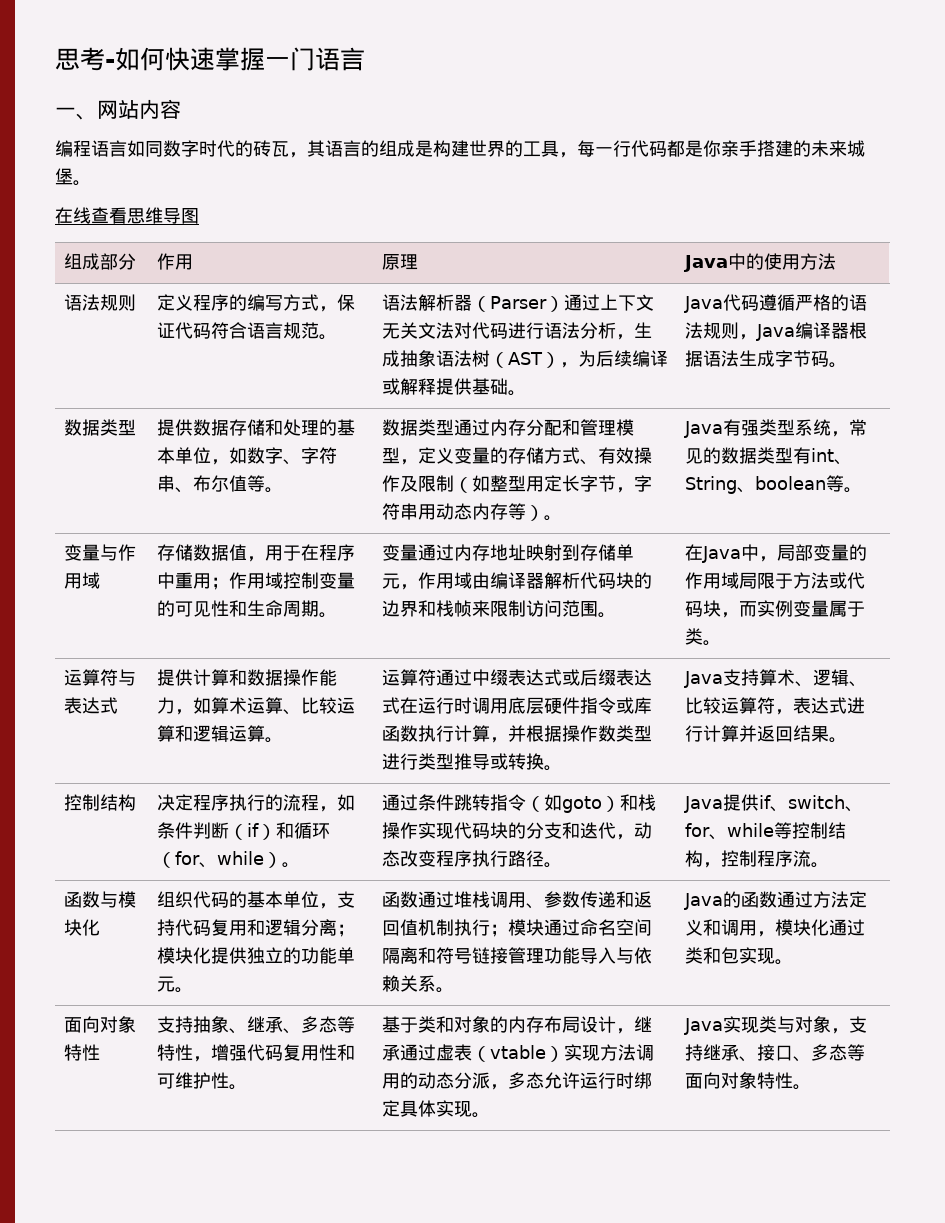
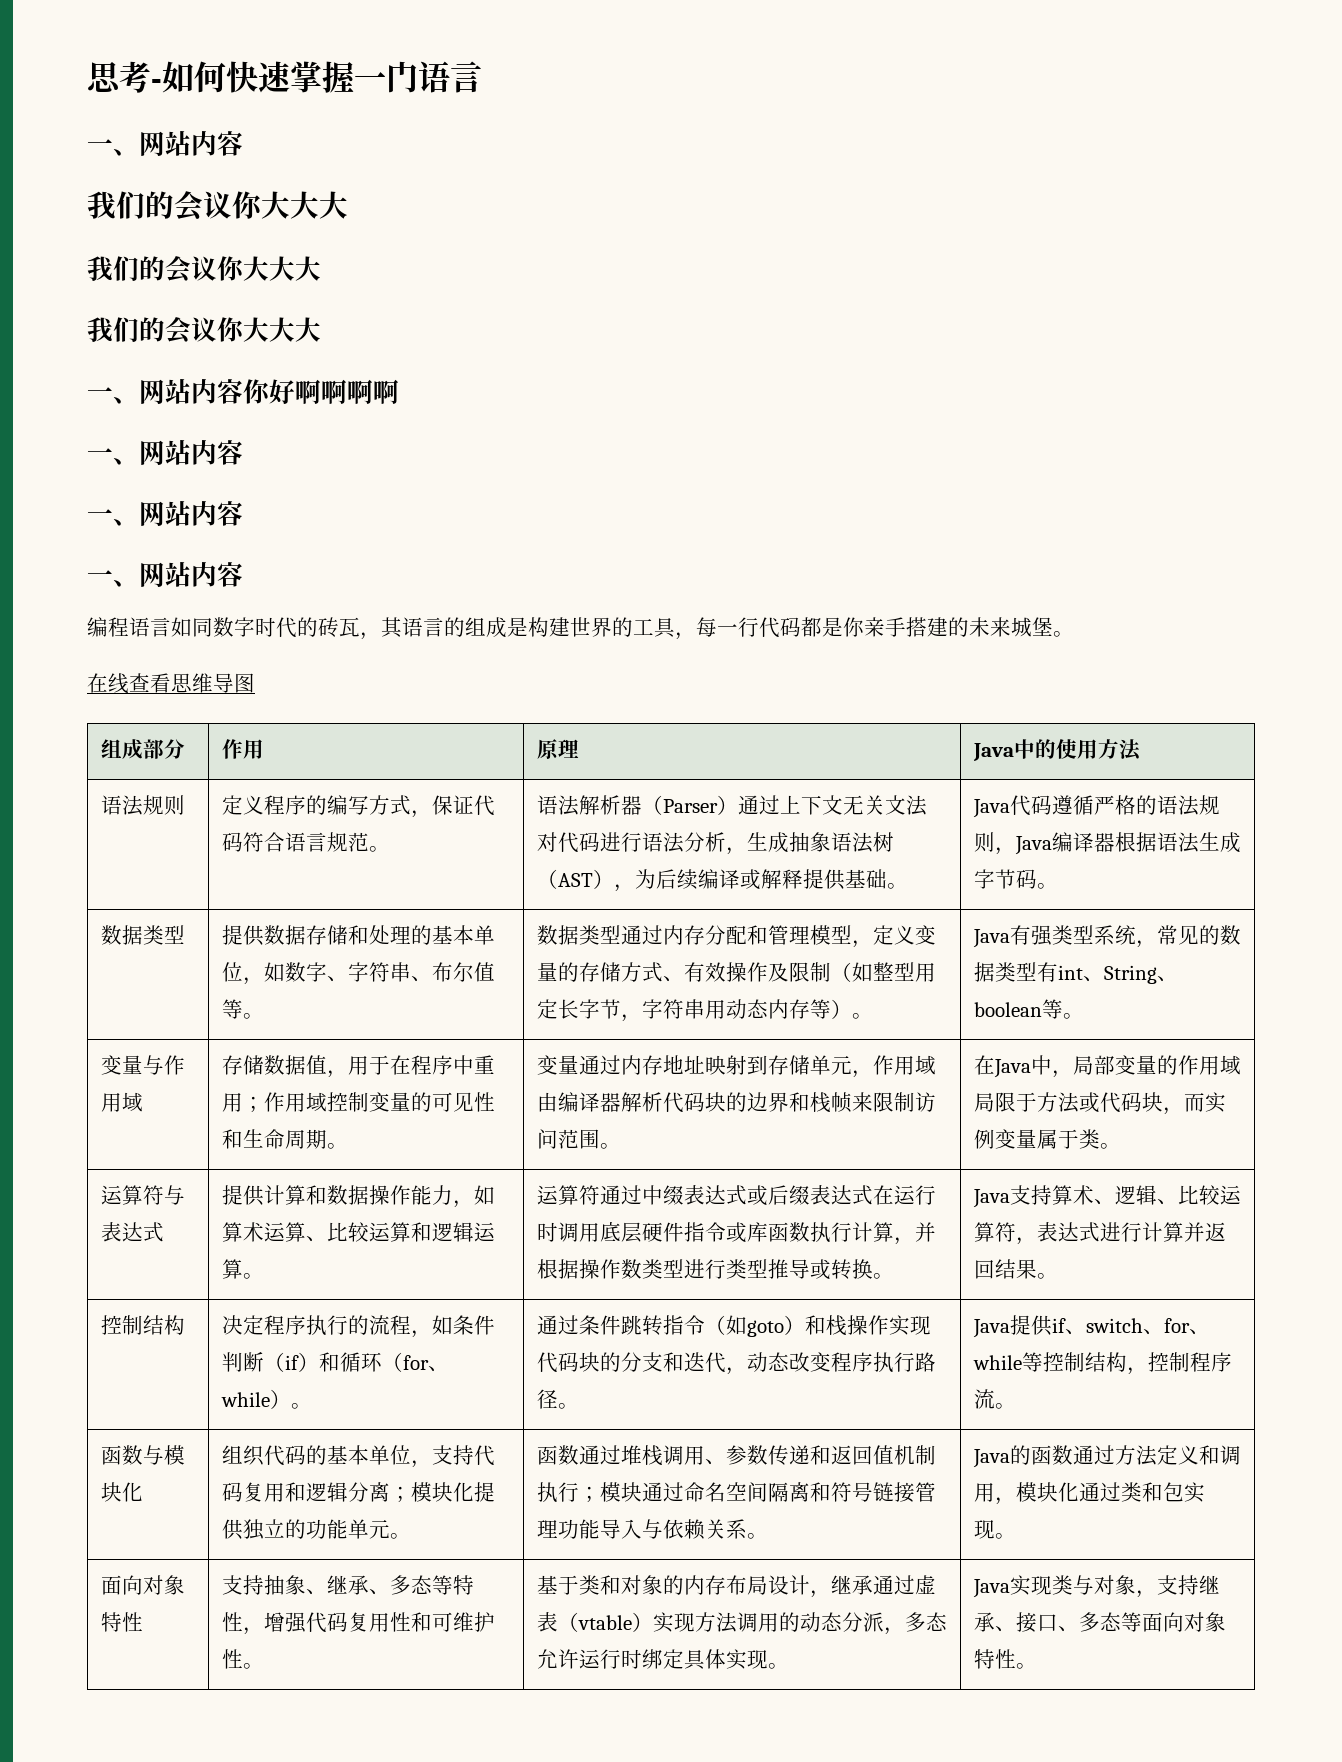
  思考-如何快速掌握一门语言
+ 一、网站内容
+ 我们的会议你大大大
+ 我们的会议你大大大
+ 我们的会议你大大大
+ 一、网站内容你好啊啊啊啊
+ 一、网站内容
+ 一、网站内容

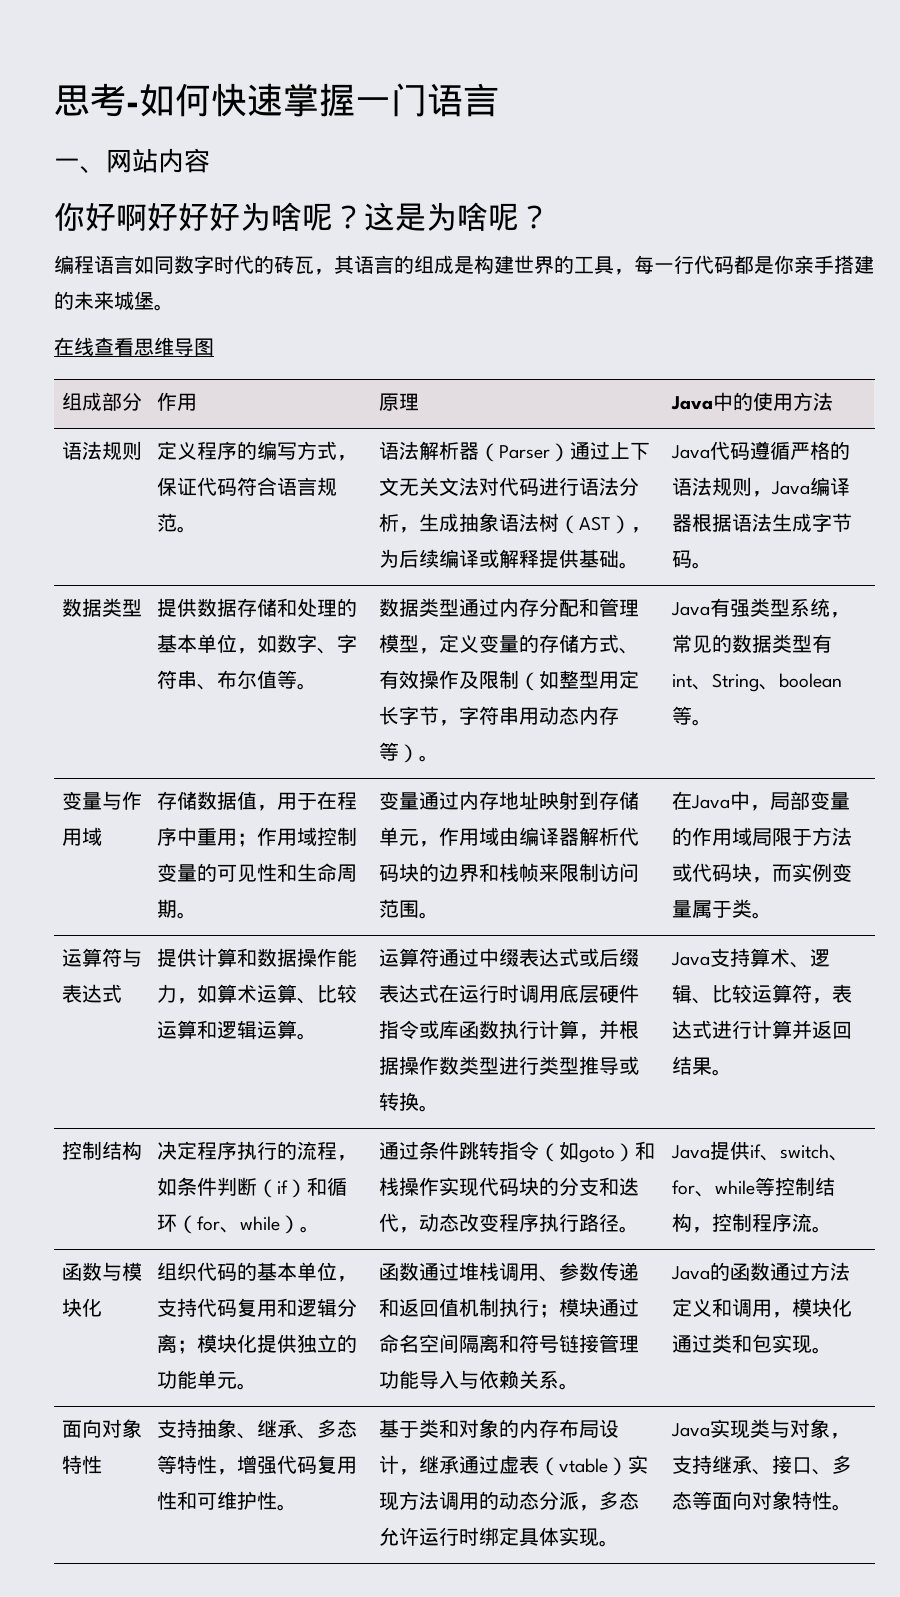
  思考-如何快速掌握一门语言
  一、网站内容
- 我们的会议你大大大
- 我们的会议你大大大
- 我们的会议你大大大
- 一、网站内容你好啊啊啊啊
- 一、网站内容
- 一、网站内容
- 一、网站内容
+ 你好啊好好好为啥呢？这是为啥呢？

